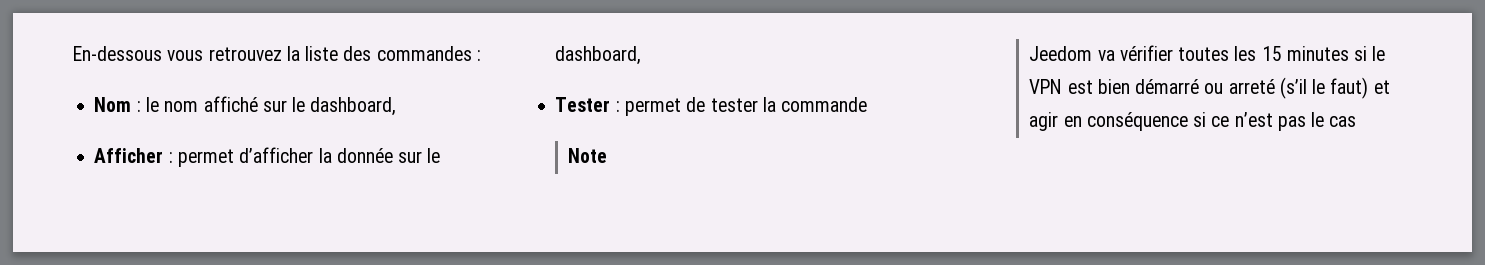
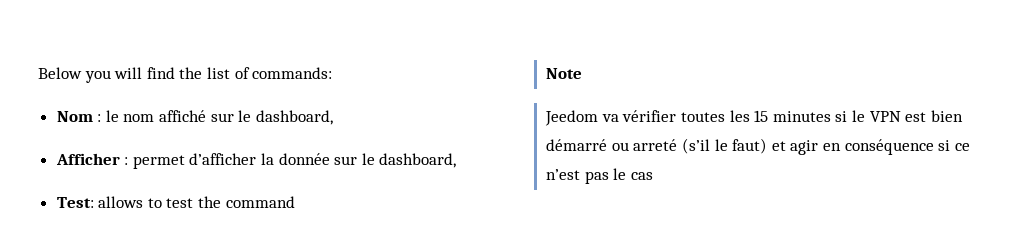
- En-dessous vous retrouvez la liste des commandes :
+ Below you will find the list of commands:
- Tester : permet de tester la commande
+ Test: allows to test the command

